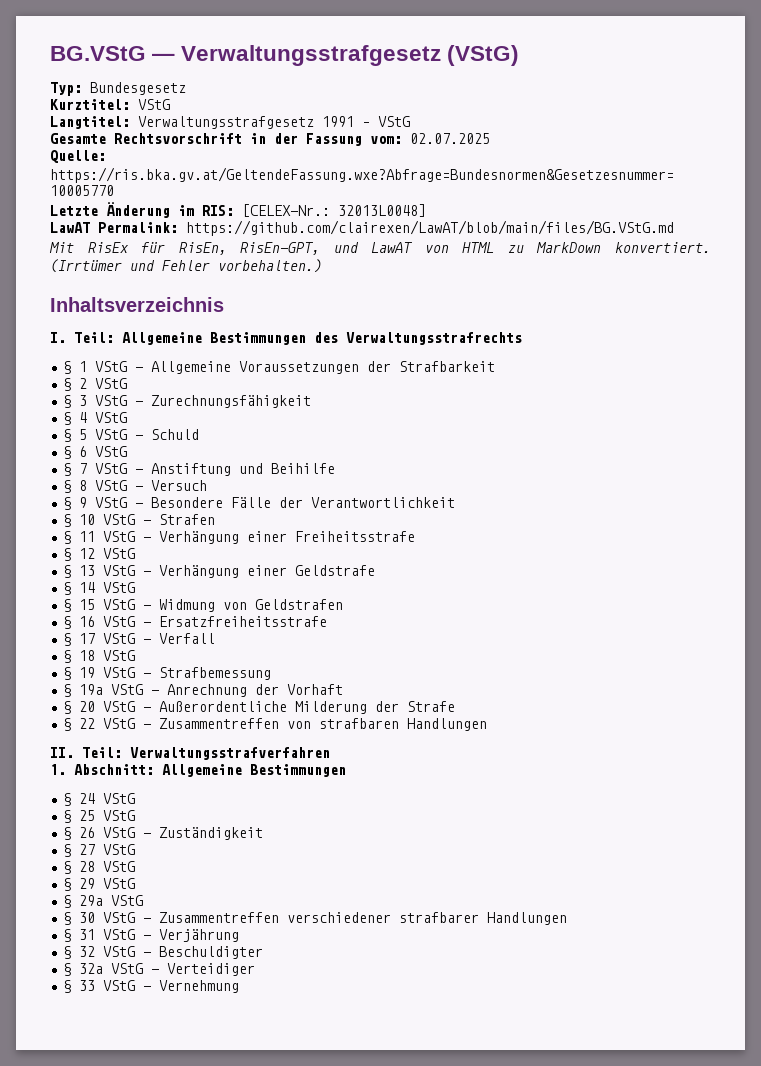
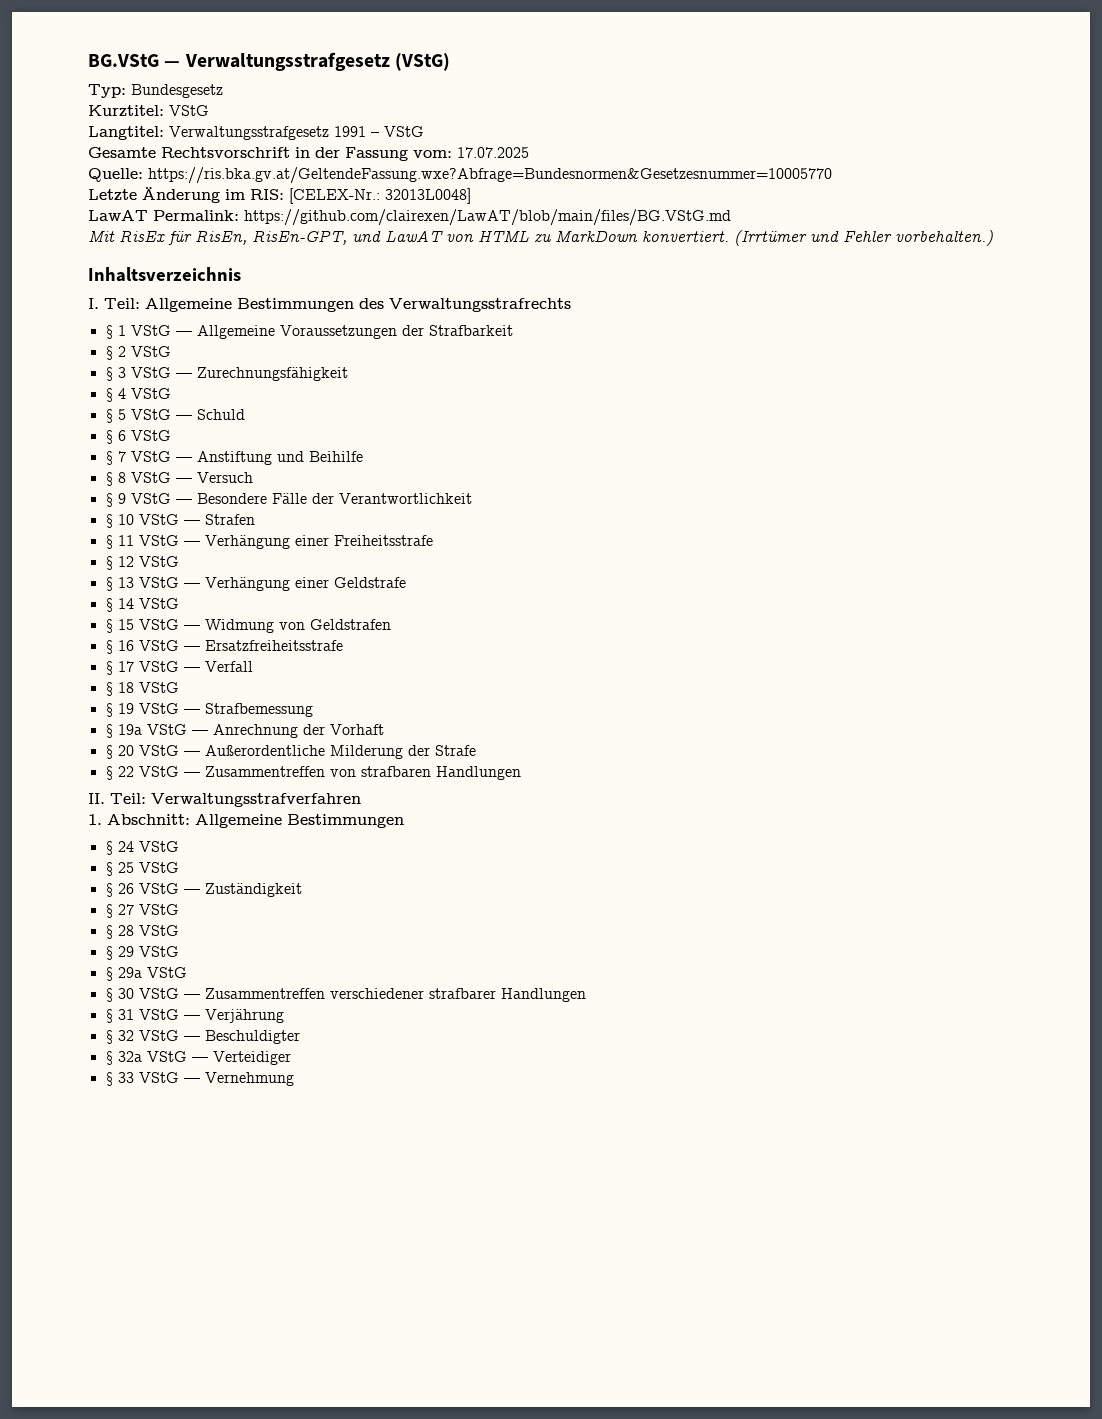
- Gesamte Rechtsvorschrift in der Fassung vom: 02.07.2025
+ Gesamte Rechtsvorschrift in der Fassung vom: 17.07.2025

